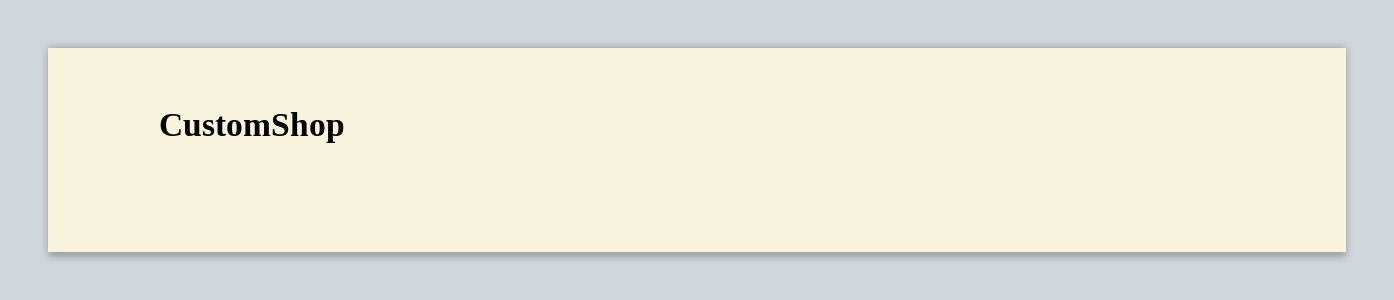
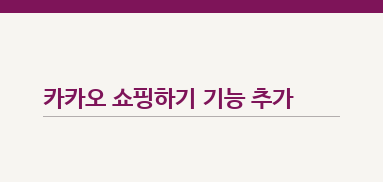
- CustomShop
+ 카카오 쇼핑하기 기능 추가

